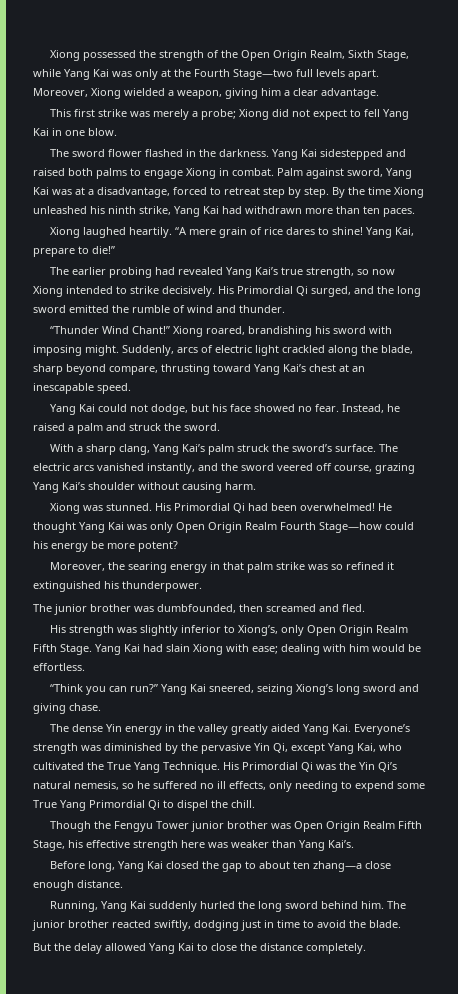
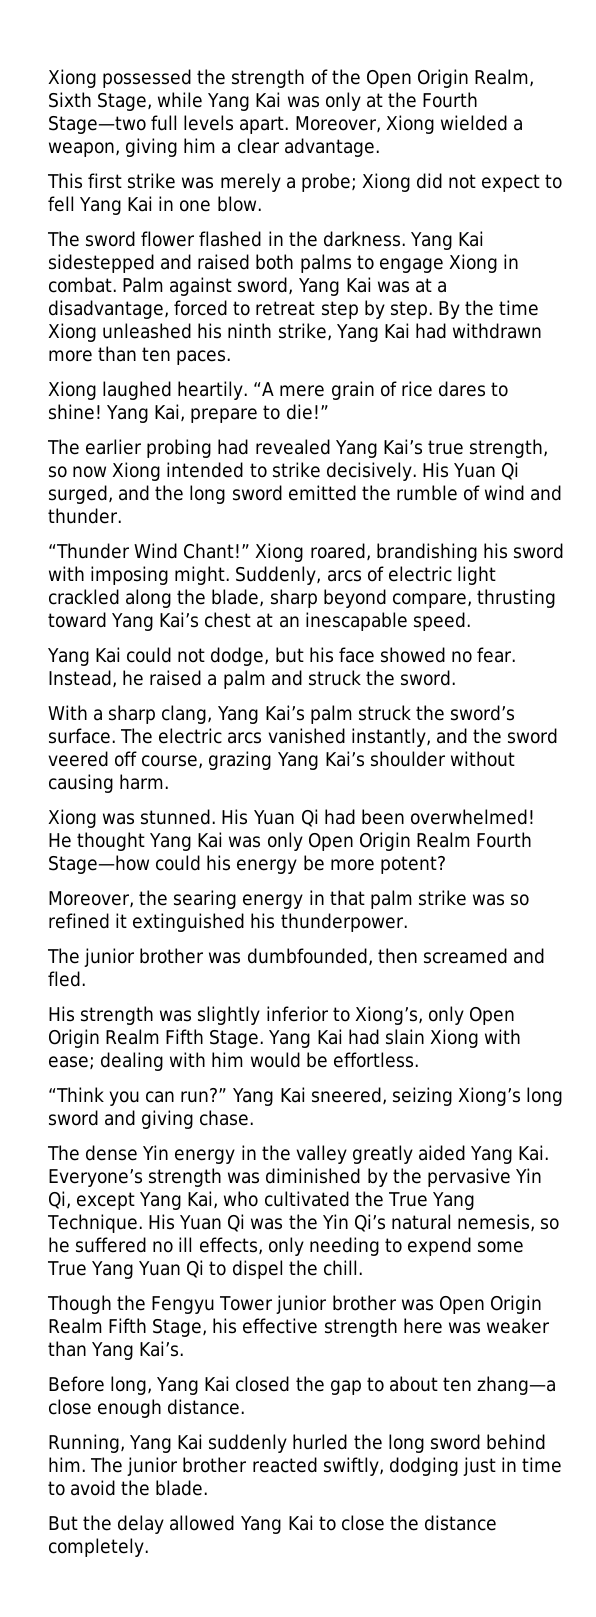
- His Primordial Qi surged, and the long sword emitted the rumble of wind and thunder.
+ His Yuan Qi surged, and the long sword emitted the rumble of wind and thunder.
- His Primordial Qi had been overwhelmed!
+ His Yuan Qi had been overwhelmed!
- His Primordial Qi was the Yin Qi’s natural nemesis, so he suffered no ill effects, only needing to expend some True Yang Primordial Qi to dispel the chill.
+ His Yuan Qi was the Yin Qi’s natural nemesis, so he suffered no ill effects, only needing to expend some True Yang Yuan Qi to dispel the chill.

